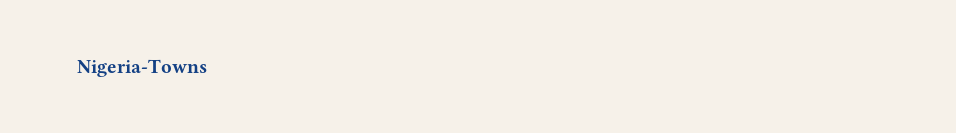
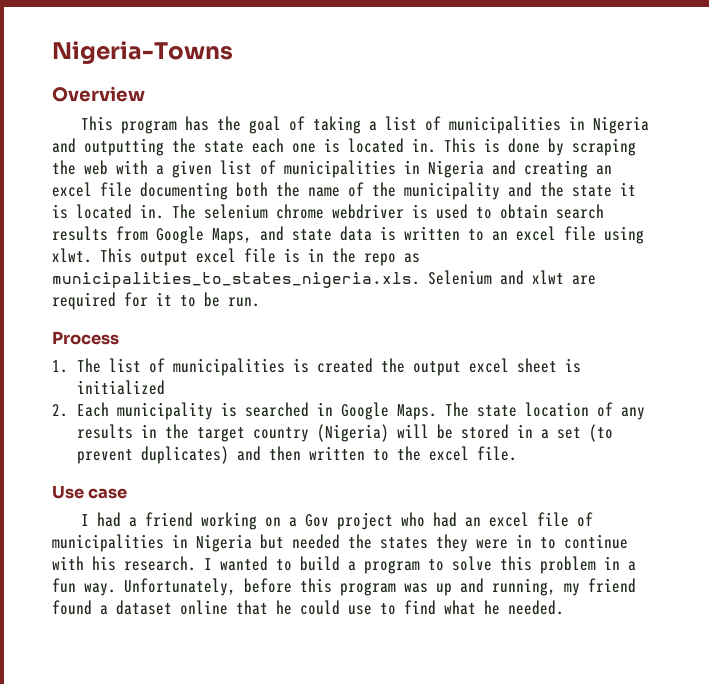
+ Overview
+ This program has the goal of taking a list of municipalities in Nigeria and outputting the state each one is located in. This is done by scraping the web with a given list of municipalities in Nigeria and creating an excel file documenting both the name of the municipality and the state it is located in. The selenium chrome webdriver is used to obtain search results from Google Maps, and state data is written to an excel file using xlwt. This output excel file is in the repo as municipalities_to_states_nigeria.xls. Selenium and xlwt are required for it to be run.
+ Process
+ 1. The list of municipalities is created the output excel sheet is initialized
+ 2. Each municipality is searched in Google Maps. The state location of any results in the target country (Nigeria) will be stored in a set (to prevent duplicates) and then written to the excel file.
+ Use case
+ I had a friend working on a Gov project who had an excel file of municipalities in Nigeria but needed the states they were in to continue with his research. I wanted to build a program to solve this problem in a fun way. Unfortunately, before this program was up and running, my friend found a dataset online that he could use to find what he needed.

